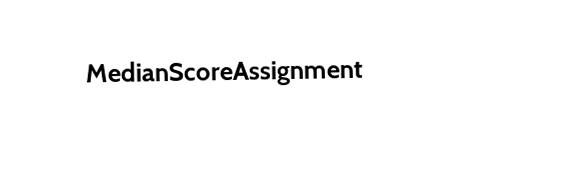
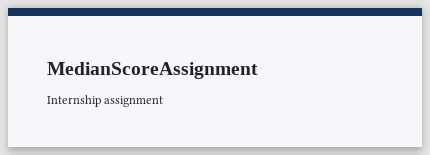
+ Internship assignment

